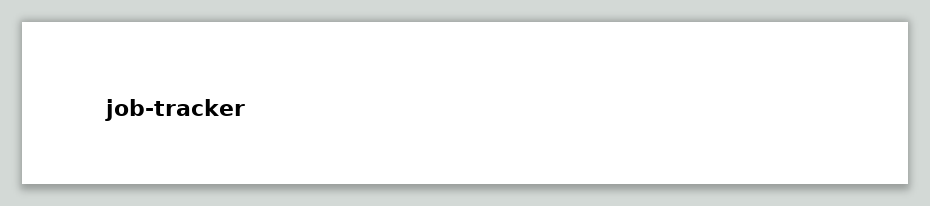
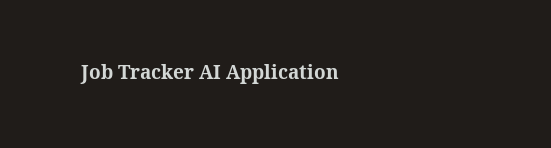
- job-tracker
+ Job Tracker AI Application

